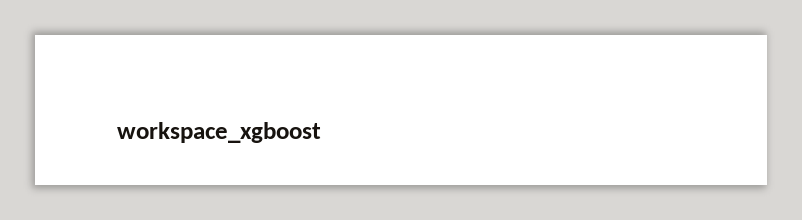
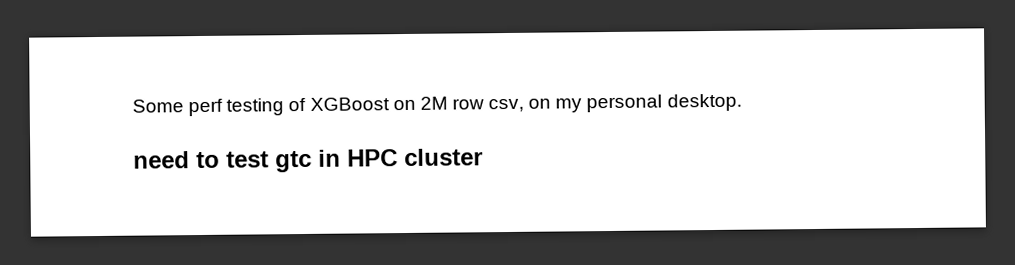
- workspace_xgboost
+ Some perf testing of XGBoost on 2M row csv, on my personal desktop.
+ need to test gtc in HPC cluster

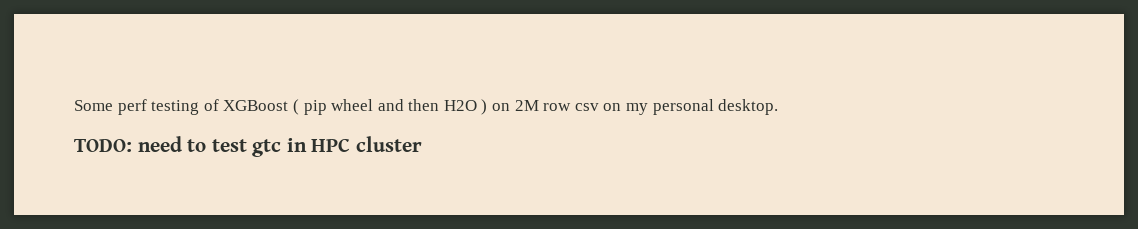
- Some perf testing of XGBoost on 2M row csv, on my personal desktop.
+ Some perf testing of XGBoost ( pip wheel and then H2O ) on 2M row csv on my personal desktop.
- need to test gtc in HPC cluster
+ TODO: need to test gtc in HPC cluster

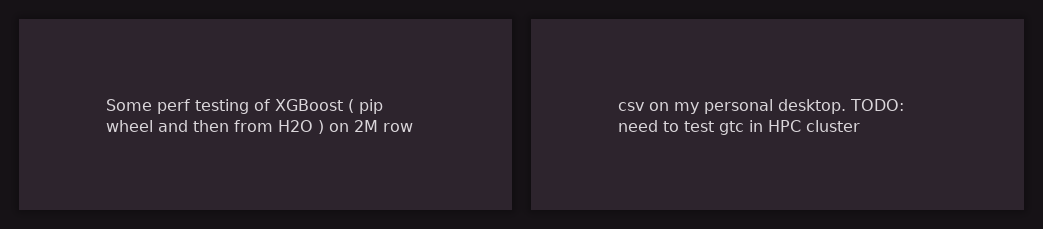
- Some perf testing of XGBoost ( pip wheel and then H2O ) on 2M row csv on my personal desktop.
- TODO: need to test gtc in HPC cluster
+ Some perf testing of XGBoost ( pip wheel and then from H2O ) on 2M row csv on my personal desktop. TODO: need to test gtc in HPC cluster

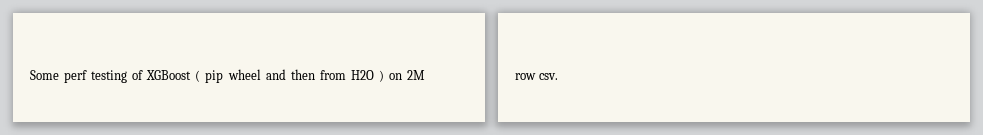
- Some perf testing of XGBoost ( pip wheel and then from H2O ) on 2M row csv on my personal desktop. TODO: need to test gtc in HPC cluster
+ Some perf testing of XGBoost ( pip wheel and then from H2O ) on 2M row csv.

